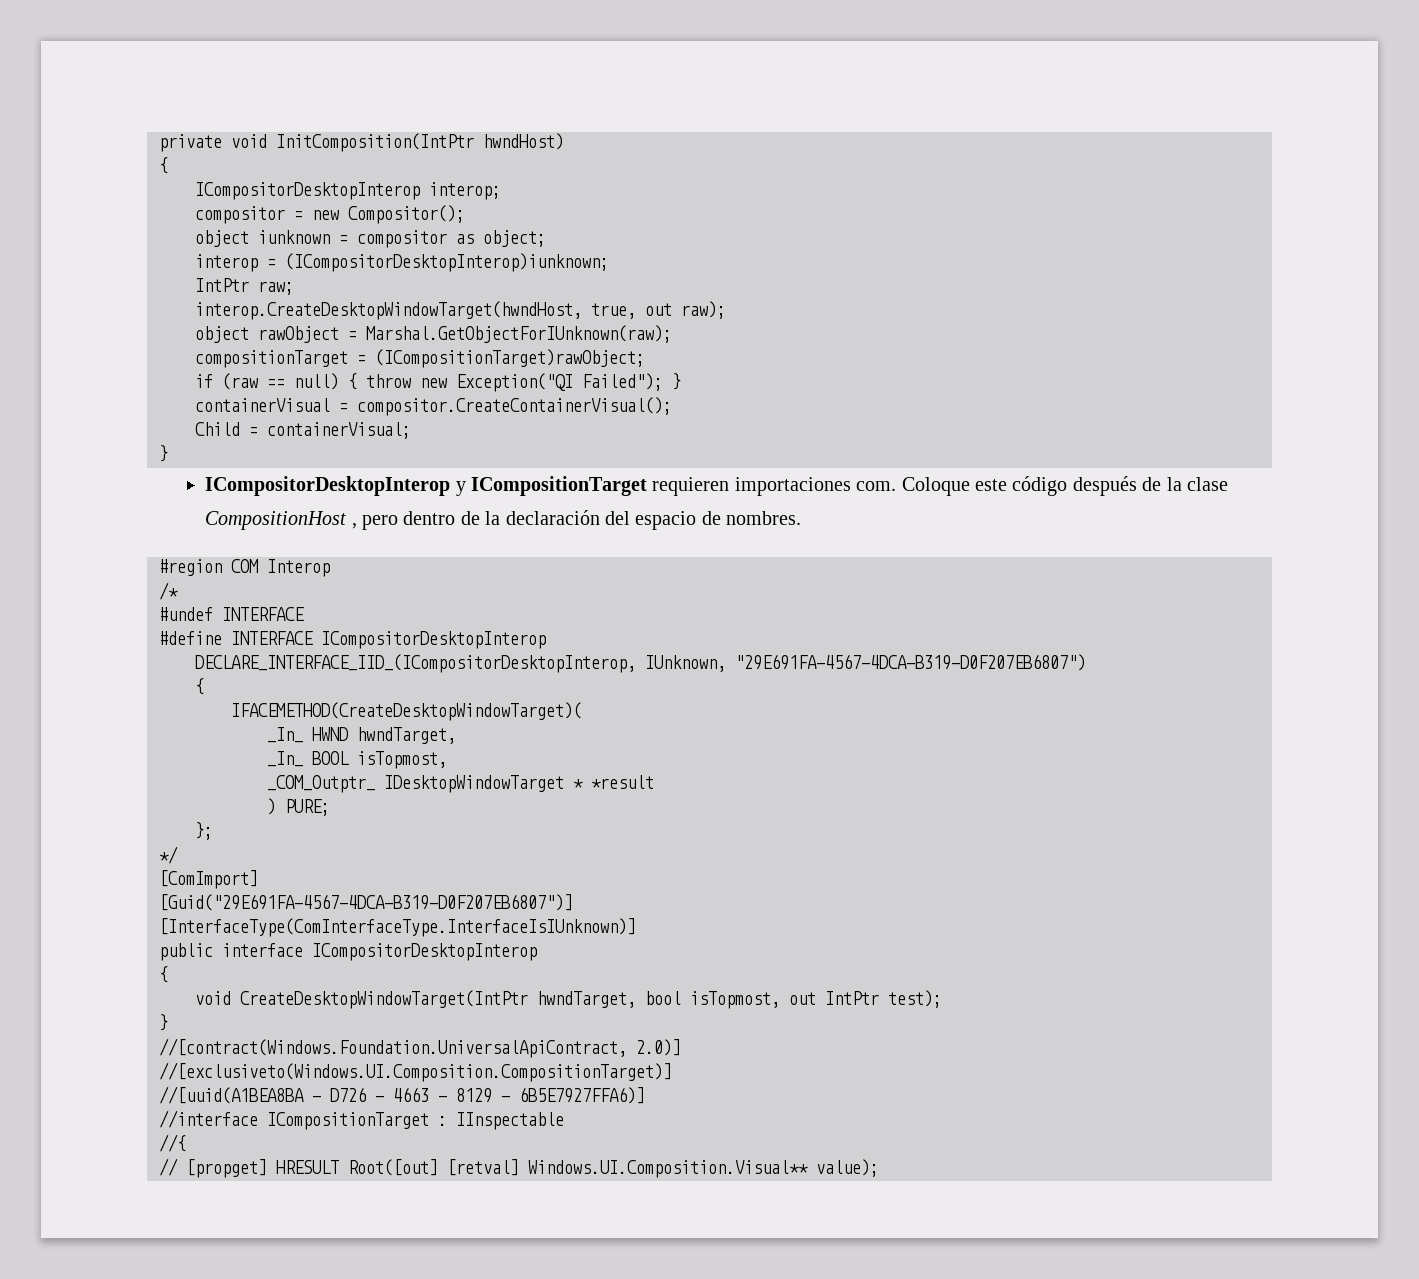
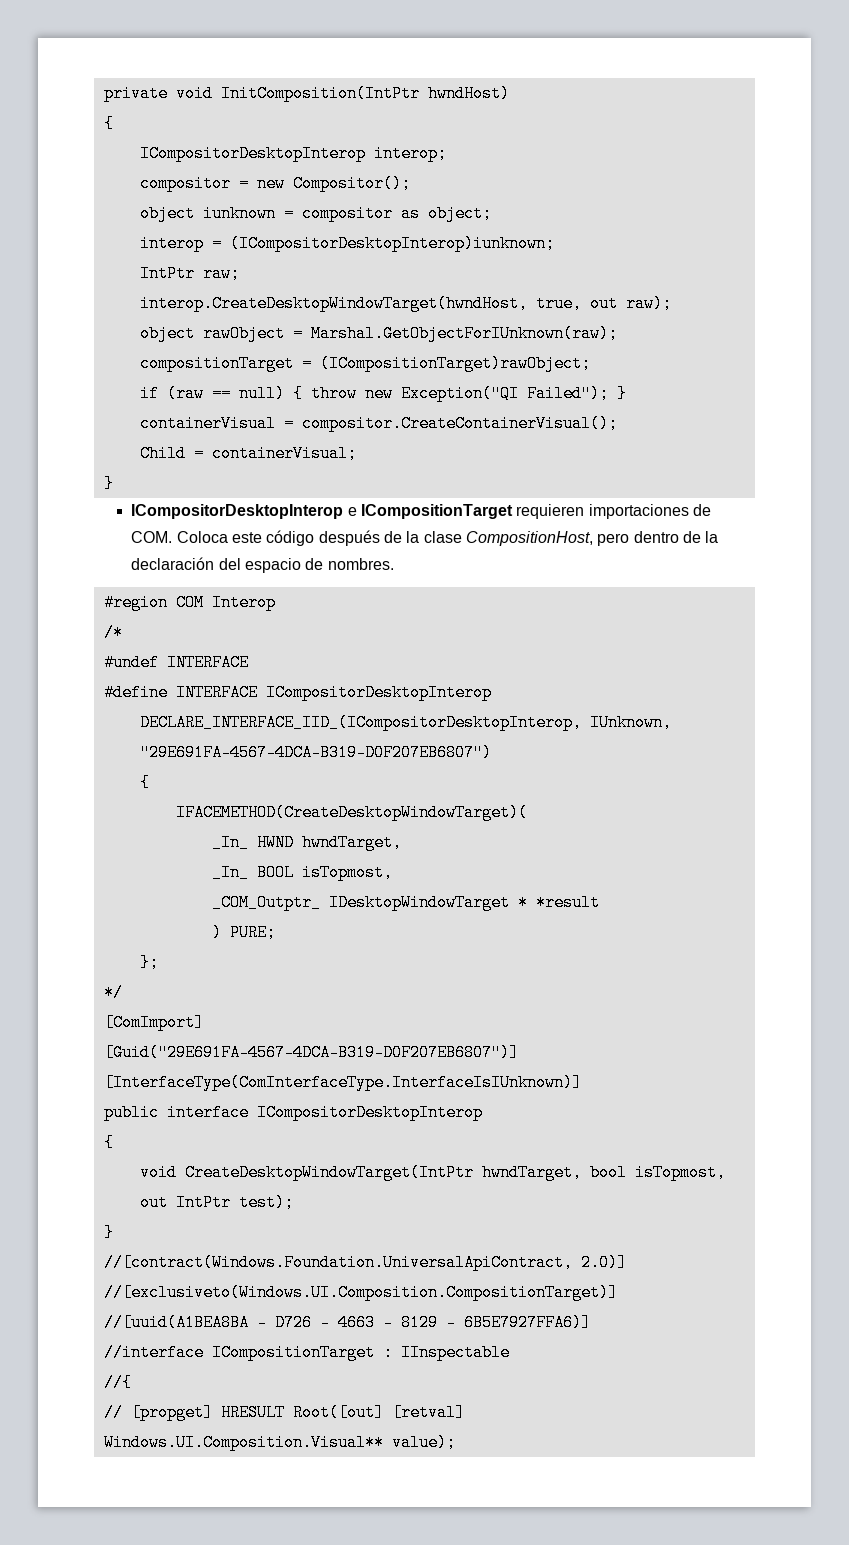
- ICompositorDesktopInterop y ICompositionTarget requieren importaciones com. Coloque este código después de la clase CompositionHost , pero dentro de la declaración del espacio de nombres.
+ ICompositorDesktopInterop e ICompositionTarget requieren importaciones de COM. Coloca este código después de la clase CompositionHost, pero dentro de la declaración del espacio de nombres.

